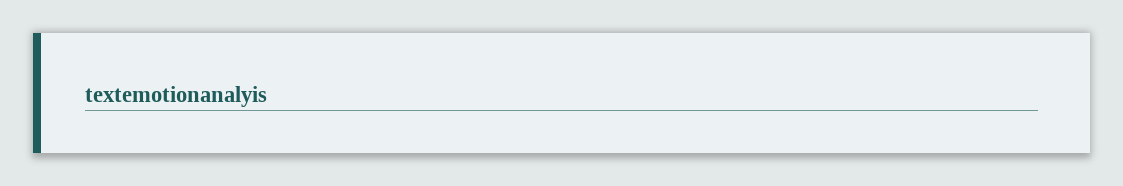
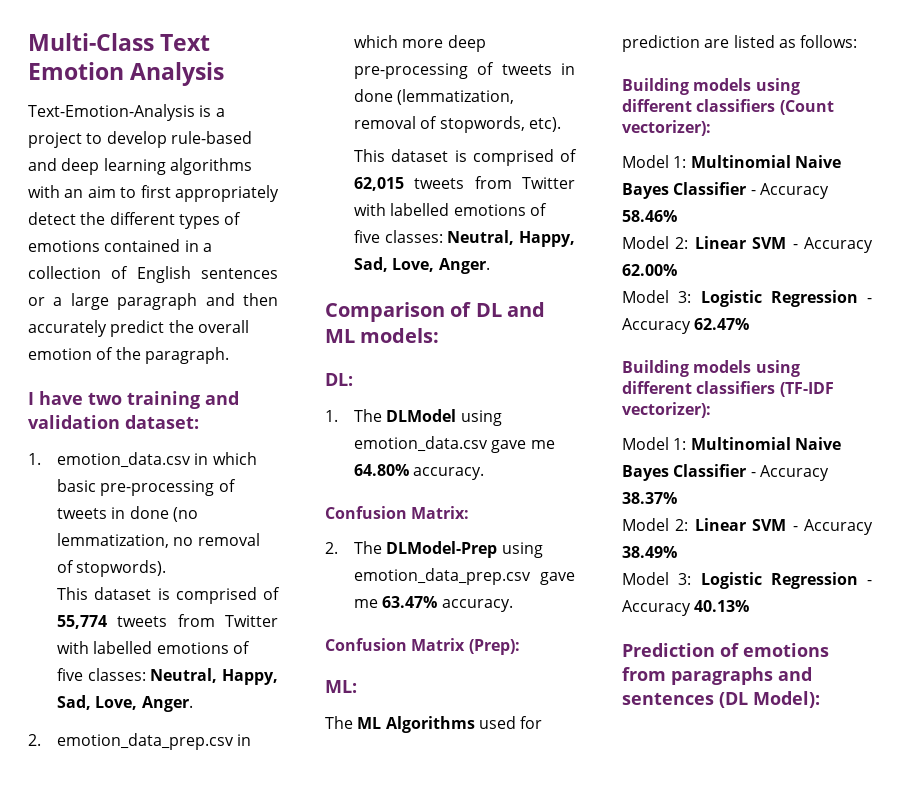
- textemotionanalyis
+ Multi-Class Text Emotion Analysis
+ Text-Emotion-Analysis is a project to develop rule-based and deep learning algorithms with an aim to first appropriately detect the different types of emotions contained in a collection of English sentences or a large paragraph and then accurately predict the overall emotion of the paragraph.
+ I have two training and validation dataset:
+ 1. emotion_data.csv in which basic pre-processing of tweets in done (no lemmatization, no removal of stopwords).
+ This dataset is comprised of 55,774 tweets from Twitter with labelled emotions of five classes: Neutral, Happy, Sad, Love, Anger.
+ 2. emotion_data_prep.csv in which more deep pre-processing of tweets in done (lemmatization, removal of stopwords, etc).
+ This dataset is comprised of 62,015 tweets from Twitter with labelled emotions of five classes: Neutral, Happy, Sad, Love, Anger.
+ Comparison of DL and ML models:
+ DL:
+ 1. The DLModel using emotion_data.csv gave me 64.80% accuracy.
+ Confusion Matrix:
+ 2. The DLModel-Prep using emotion_data_prep.csv gave me 63.47% accuracy.
+ Confusion Matrix (Prep):
+ ML:
+ The ML Algorithms used for prediction are listed as follows:
+ Building models using different classifiers (Count vectorizer):
+ Model 1: Multinomial Naive Bayes Classifier - Accuracy 58.46%
+ Model 2: Linear SVM - Accuracy 62.00%
+ Model 3: Logistic Regression - Accuracy 62.47%
+ Building models using different classifiers (TF-IDF vectorizer):
+ Model 1: Multinomial Naive Bayes Classifier - Accuracy 38.37%
+ Model 2: Linear SVM - Accuracy 38.49%
+ Model 3: Logistic Regression - Accuracy 40.13%
+ Prediction of emotions from paragraphs and sentences (DL Model):

